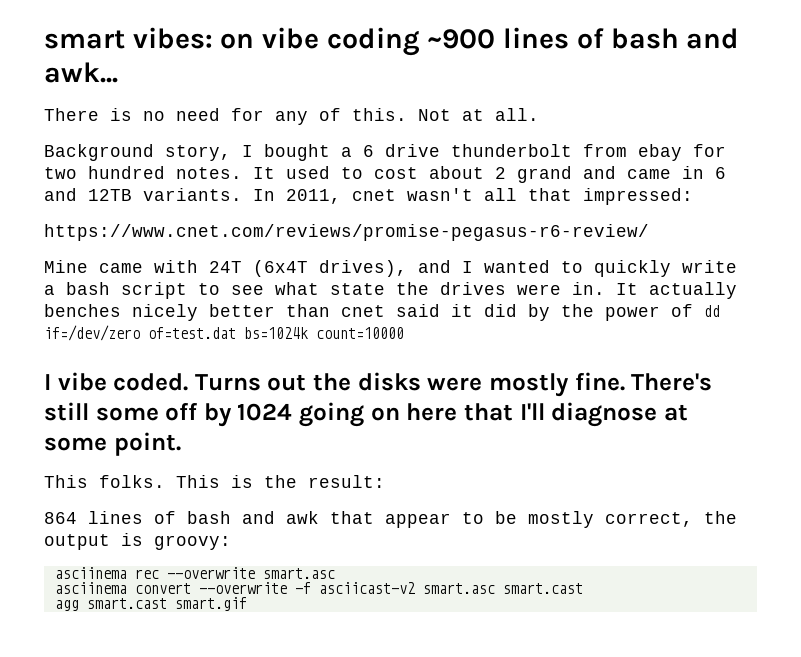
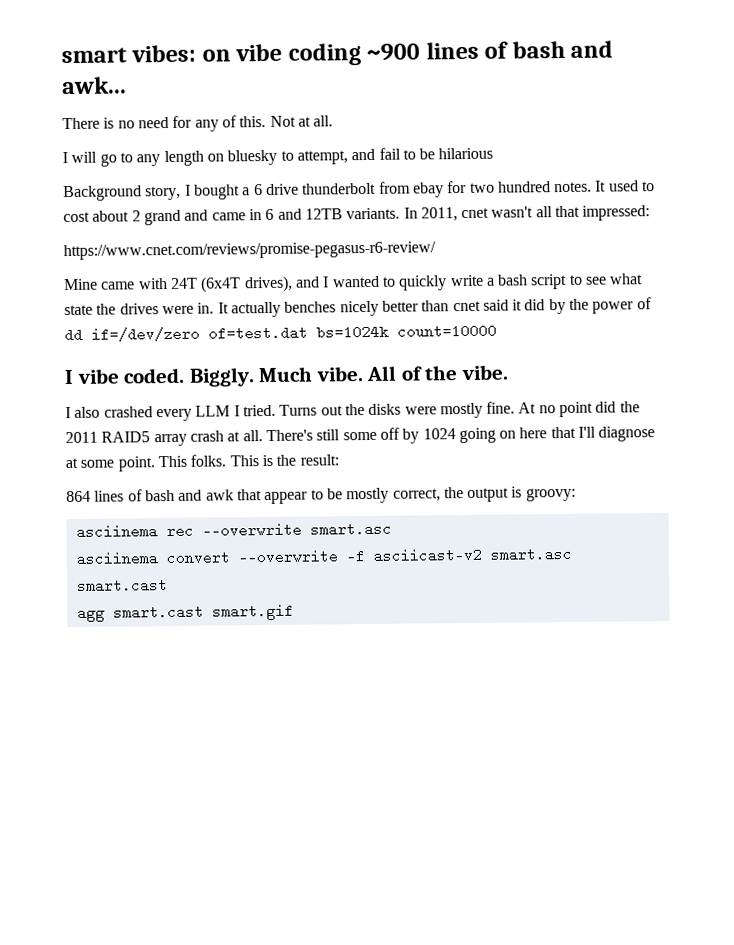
+ I will go to any length on bluesky to attempt, and fail to be hilarious
+ Biggly. Much vibe. All of the vibe.
+ I also crashed every LLM I tried.
+ At no point did the 2011 RAID5 array crash at all.
- There's still some off by 1024 going on here that I'll diagnose at some point.
- This folks.
+ There's still some off by 1024 going on here that I'll diagnose at some point. This folks.

